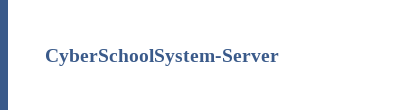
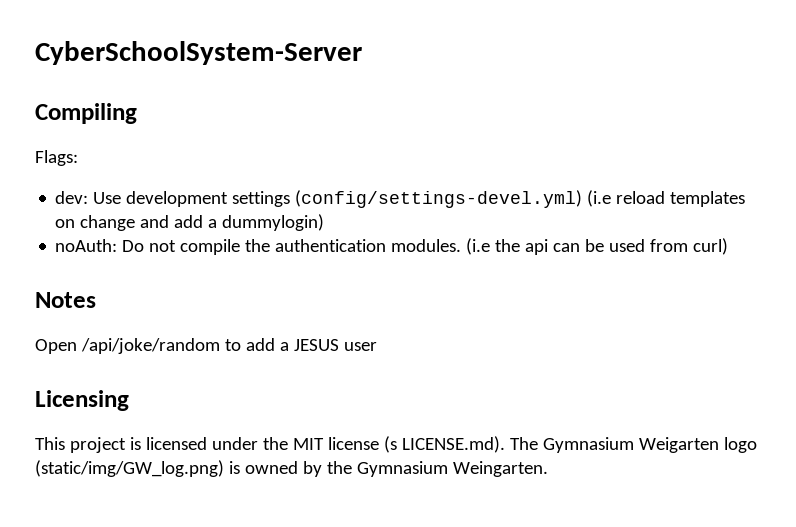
+ Compiling
+ Flags:
+ dev: Use development settings (config/settings-devel.yml) (i.e reload templates on change and add a dummylogin)
+ noAuth: Do not compile the authentication modules. (i.e the api can be used from curl)
+ Notes
+ Open /api/joke/random to add a JESUS user
+ Licensing
+ This project is licensed under the MIT license (s LICENSE.md). The Gymnasium Weigarten logo (static/img/GW_log.png) is owned by the Gymnasium Weingarten.

